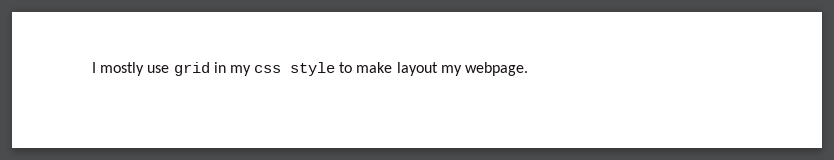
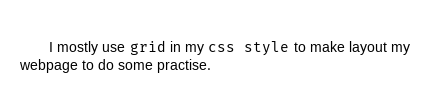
- I mostly use grid in my css style to make layout my webpage.
+ I mostly use grid in my css style to make layout my webpage to do some practise.

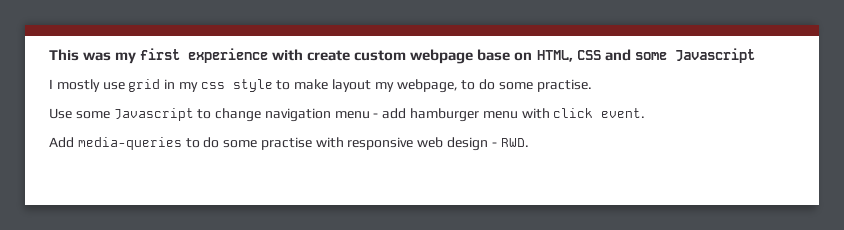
+ This was my first experience with create custom webpage base on HTML, CSS and some Javascript
- I mostly use grid in my css style to make layout my webpage to do some practise.
+ I mostly use grid in my css style to make layout my webpage, to do some practise.
+ Use some Javascript to change navigation menu - add hamburger menu with click event.
+ Add media-queries to do some practise with responsive web design - RWD.

